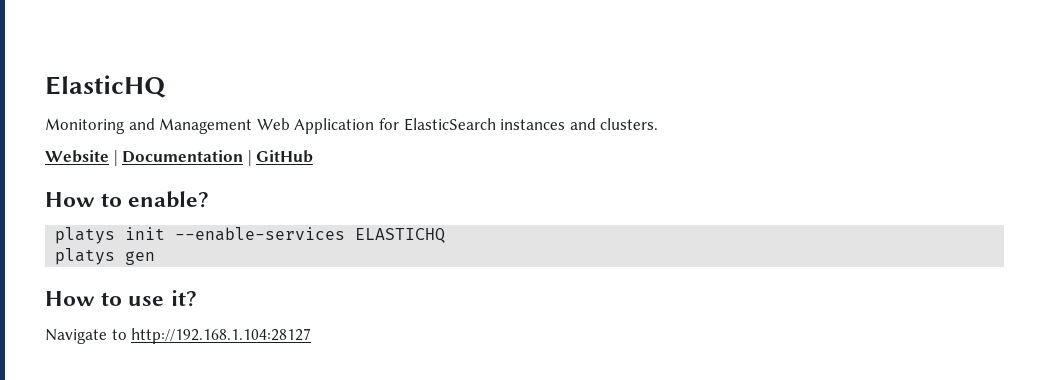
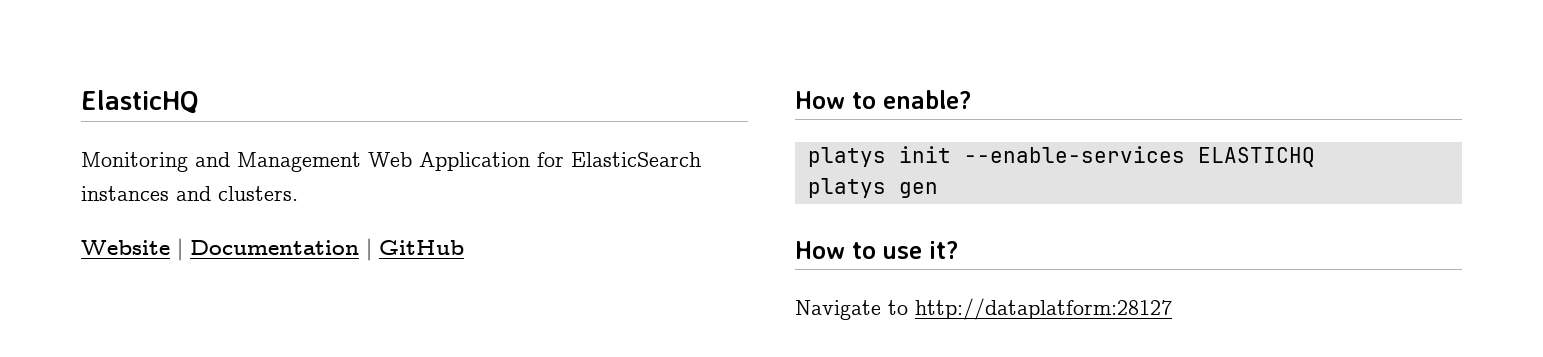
- Navigate to http://192.168.1.104:28127
+ Navigate to http://dataplatform:28127

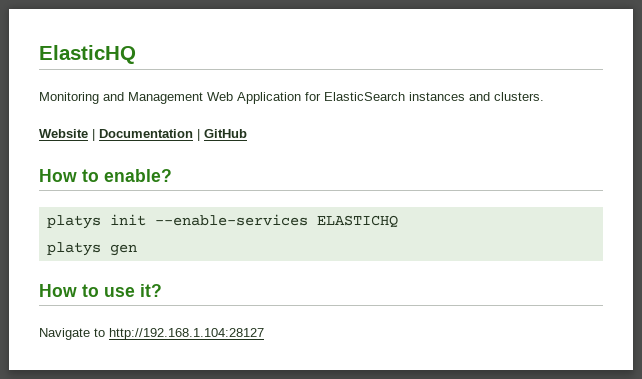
- Navigate to http://dataplatform:28127
+ Navigate to http://192.168.1.104:28127

